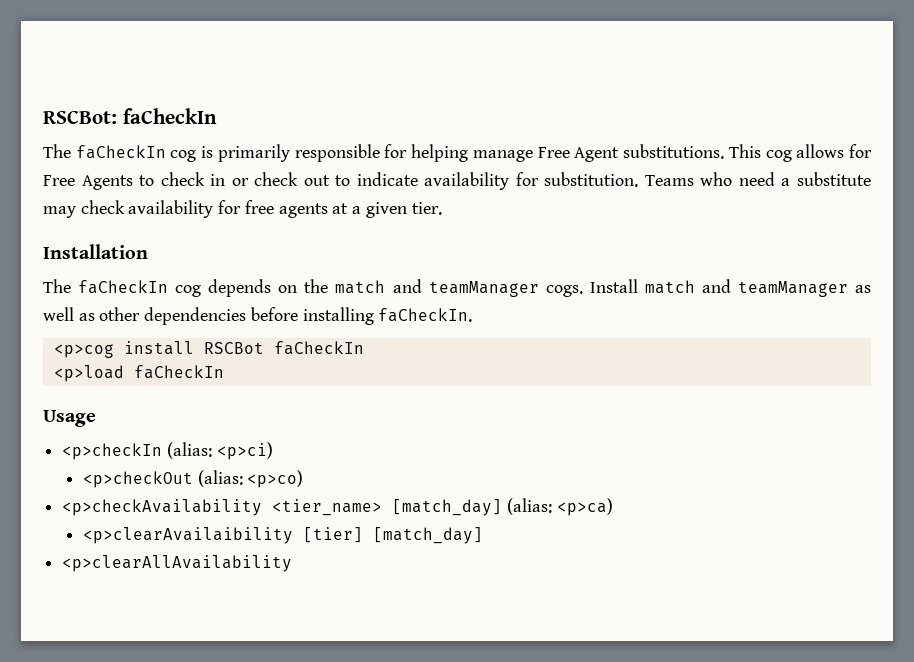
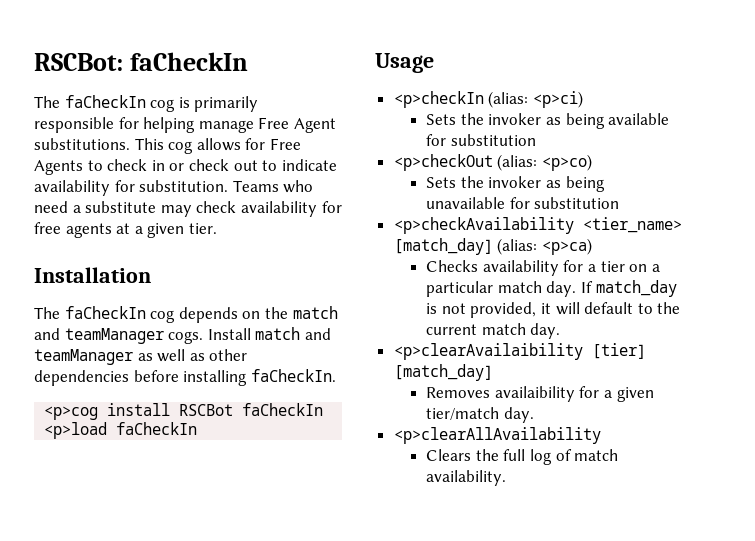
+ Sets the invoker as being available for substitution
  <p>checkOut (alias: <p>co)
+ Sets the invoker as being unavailable for substitution
+ Checks availability for a tier on a particular match day. If match_day is not provided, it will default to the current match day.
  <p>clearAvailaibility [tier] [match_day]
+ Removes availaibility for a given tier/match day.
  <p>clearAllAvailability
+ Clears the full log of match availability.

